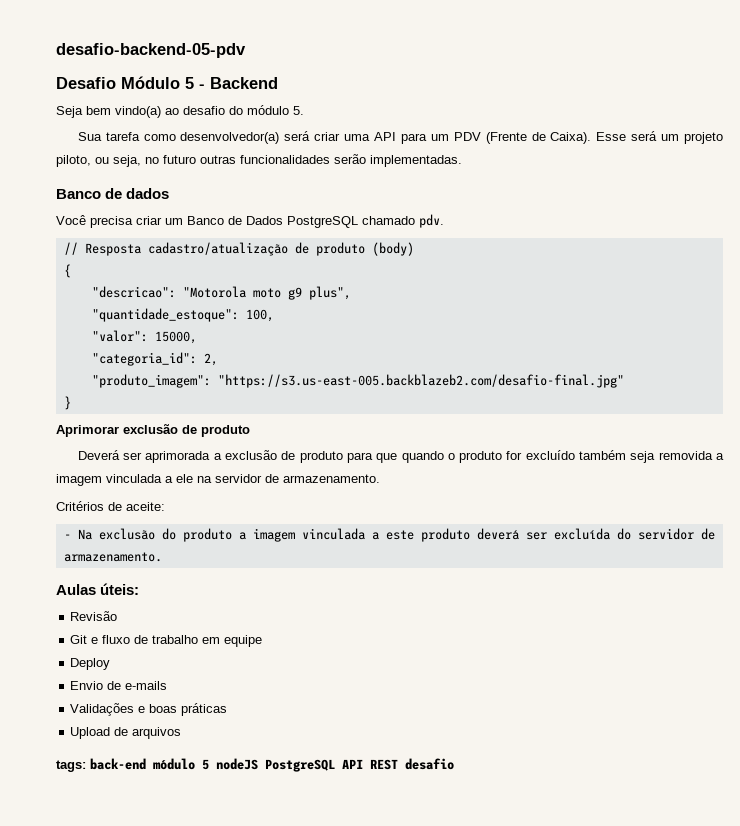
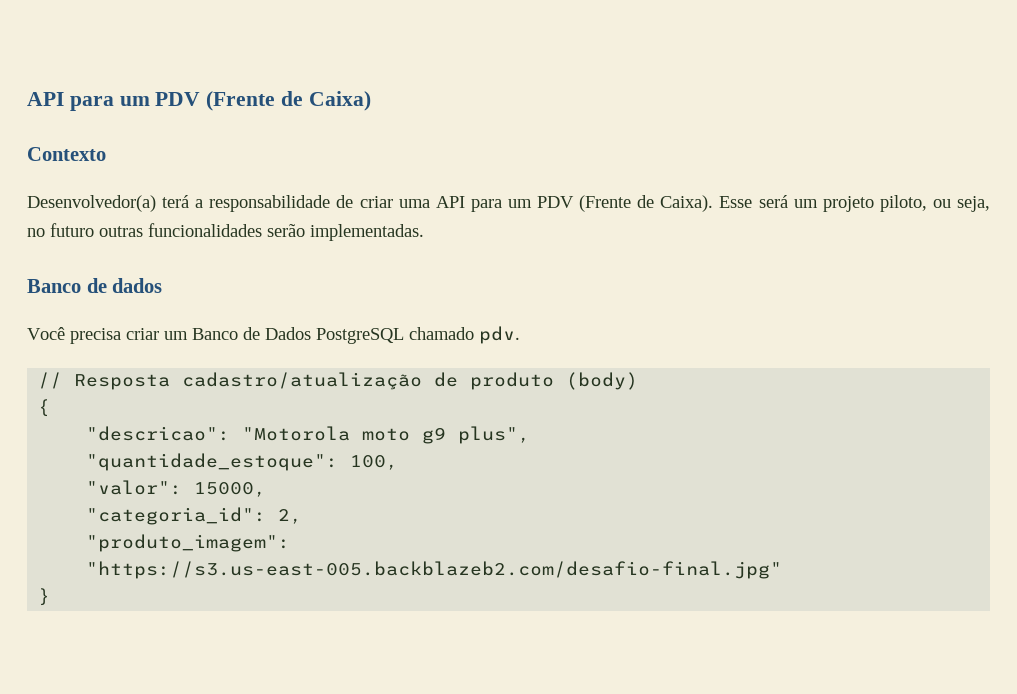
- desafio-backend-05-pdv
- Desafio Módulo 5 - Backend
- Seja bem vindo(a) ao desafio do módulo 5.
- Sua tarefa como desenvolvedor(a) será criar uma API para um PDV (Frente de Caixa).
+ API para um PDV (Frente de Caixa)
+ Contexto
+ Desenvolvedor(a) terá a responsabilidade de criar uma API para um PDV (Frente de Caixa).
- Aprimorar exclusão de produto
- Deverá ser aprimorada a exclusão de produto para que quando o produto for excluído também seja removida a imagem vinculada a ele na servidor de armazenamento.
- Critérios de aceite:
- - Na exclusão do produto a imagem vinculada a este produto deverá ser excluída do servidor de armazenamento.
- Aulas úteis:
- Revisão
- Git e fluxo de trabalho em equipe
- Deploy
- Envio de e-mails
- Validações e boas práticas
- Upload de arquivos
- tags: back-end módulo 5 nodeJS PostgreSQL API REST desafio

